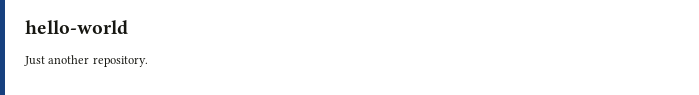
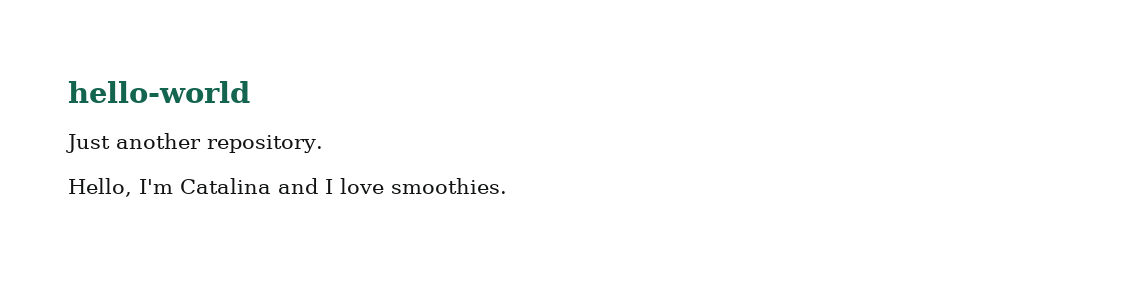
+ Hello, I'm Catalina and I love smoothies.

